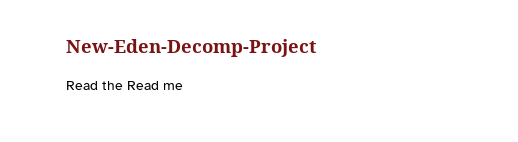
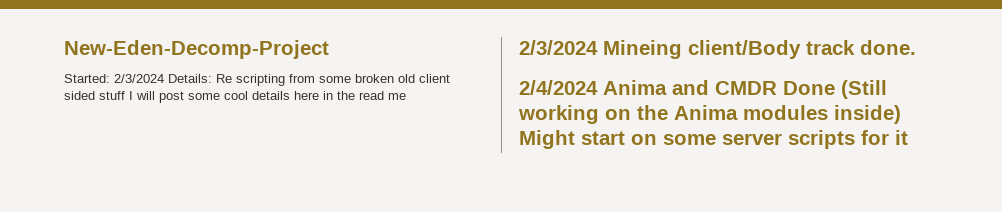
- Read the Read me
+ Started: 2/3/2024 Details: Re scripting from some broken old client sided stuff I will post some cool details here in the read me
+ 2/3/2024 Mineing client/Body track done.
+ 2/4/2024 Anima and CMDR Done (Still working on the Anima modules inside) Might start on some server scripts for it

